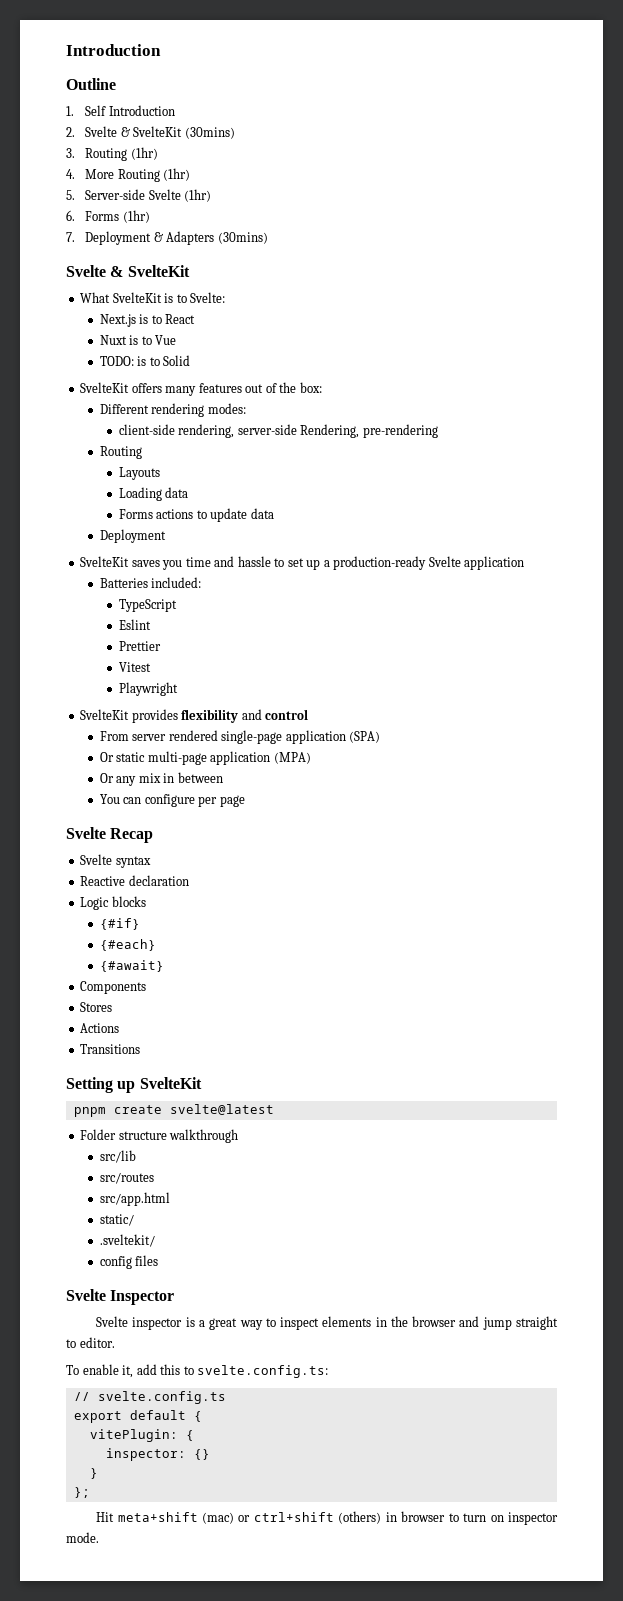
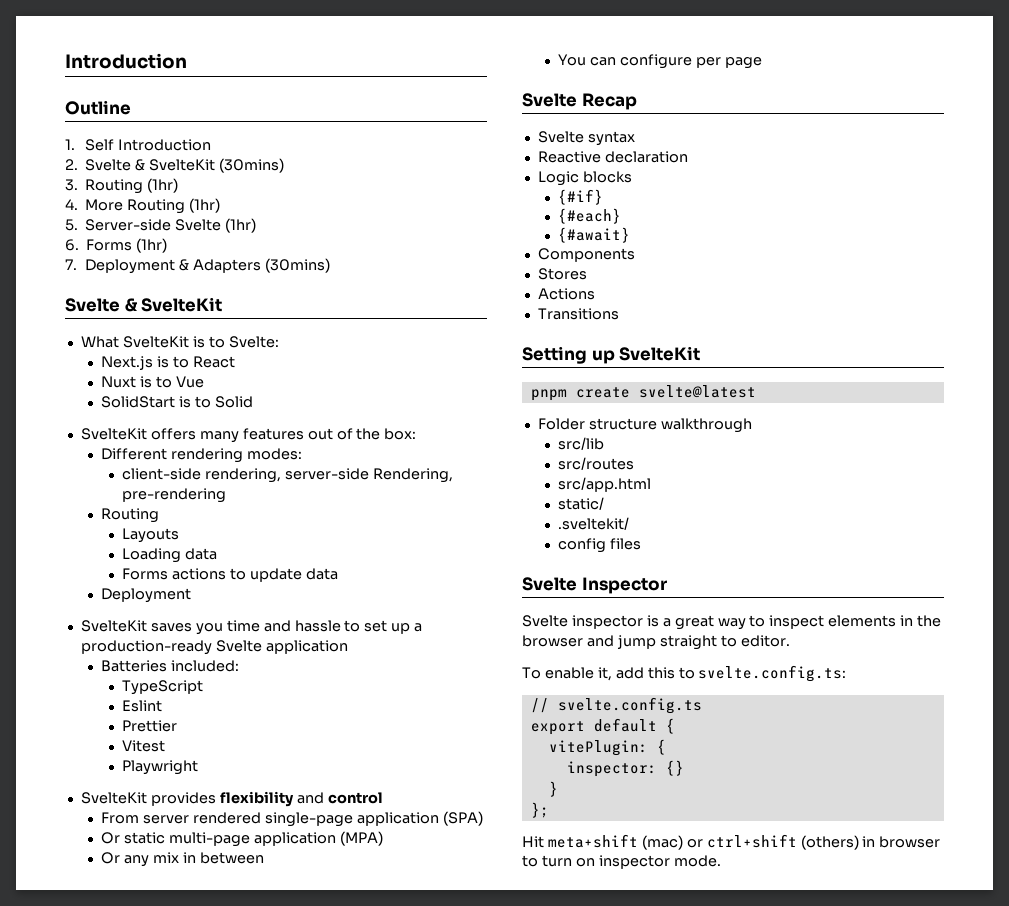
- TODO: is to Solid
+ SolidStart is to Solid

